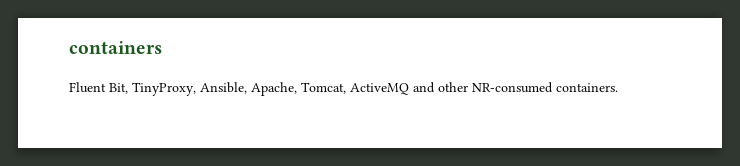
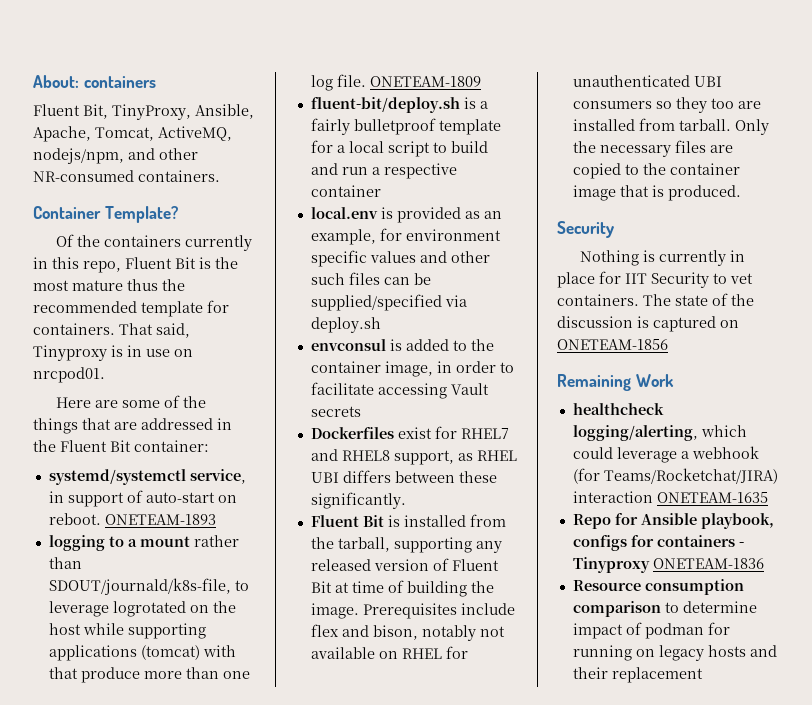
- containers
+ About: containers
- Fluent Bit, TinyProxy, Ansible, Apache, Tomcat, ActiveMQ and other NR-consumed containers.
+ Fluent Bit, TinyProxy, Ansible, Apache, Tomcat, ActiveMQ, nodejs/npm, and other NR-consumed containers.
+ Container Template?
+ Of the containers currently in this repo, Fluent Bit is the most mature thus the recommended template for containers. That said, Tinyproxy is in use on nrcpod01.
+ Here are some of the things that are addressed in the Fluent Bit container:
+ systemd/systemctl service, in support of auto-start on reboot. ONETEAM-1893
+ logging to a mount rather than SDOUT/journald/k8s-file, to leverage logrotated on the host while supporting applications (tomcat) with that produce more than one log file. ONETEAM-1809
+ fluent-bit/deploy.sh is a fairly bulletproof template for a local script to build and run a respective container
+ local.env is provided as an example, for environment specific values and other such files can be supplied/specified via deploy.sh
+ envconsul is added to the container image, in order to facilitate accessing Vault secrets
+ Dockerfiles exist for RHEL7 and RHEL8 support, as RHEL UBI differs between these significantly.
+ Fluent Bit is installed from the tarball, supporting any released version of Fluent Bit at time of building the image. Prerequisites include flex and bison, notably not available on RHEL for unauthenticated UBI consumers so they too are installed from tarball. Only the necessary files are copied to the container image that is produced.
+ Security
+ Nothing is currently in place for IIT Security to vet containers. The state of the discussion is captured on ONETEAM-1856
+ Remaining Work
+ healthcheck logging/alerting, which could leverage a webhook (for Teams/Rocketchat/JIRA) interaction ONETEAM-1635
+ Repo for Ansible playbook, configs for containers - Tinyproxy ONETEAM-1836
+ Resource consumption comparison to determine impact of podman for running on legacy hosts and their replacement

